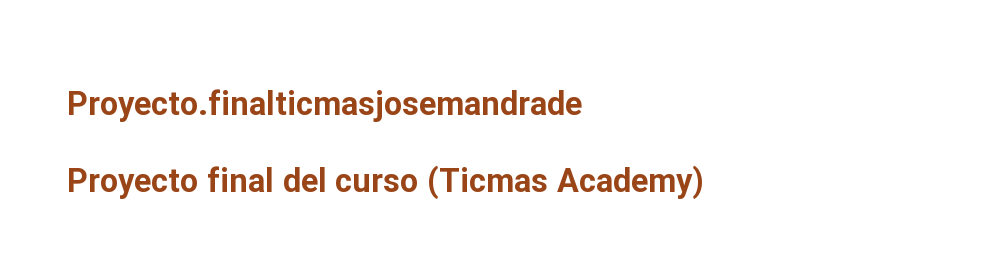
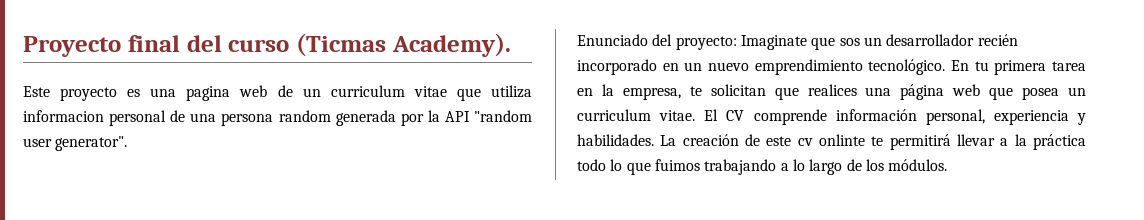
- Proyecto.finalticmasjosemandrade
- Proyecto final del curso (Ticmas Academy)
+ Proyecto final del curso (Ticmas Academy).
+ Este proyecto es una pagina web de un curriculum vitae que utiliza informacion personal de una persona random generada por la API "random user generator".
+ Enunciado del proyecto: Imaginate que sos un desarrollador recién incorporado en un nuevo emprendimiento tecnológico. En tu primera tarea en la empresa, te solicitan que realices una página web que posea un curriculum vitae. El CV comprende información personal, experiencia y habilidades. La creación de este cv onlinte te permitirá llevar a la práctica todo lo que fuimos trabajando a lo largo de los módulos.

